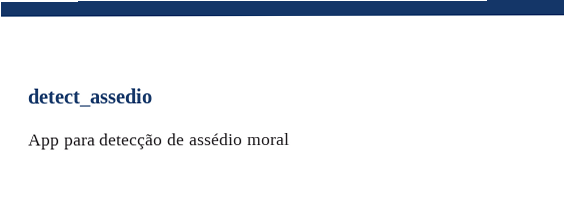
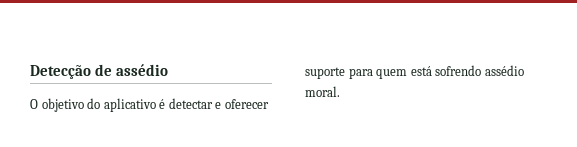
- detect_assedio
- App para detecção de assédio moral
+ Detecção de assédio
+ O objetivo do aplicativo é detectar e oferecer suporte para quem está sofrendo assédio moral.

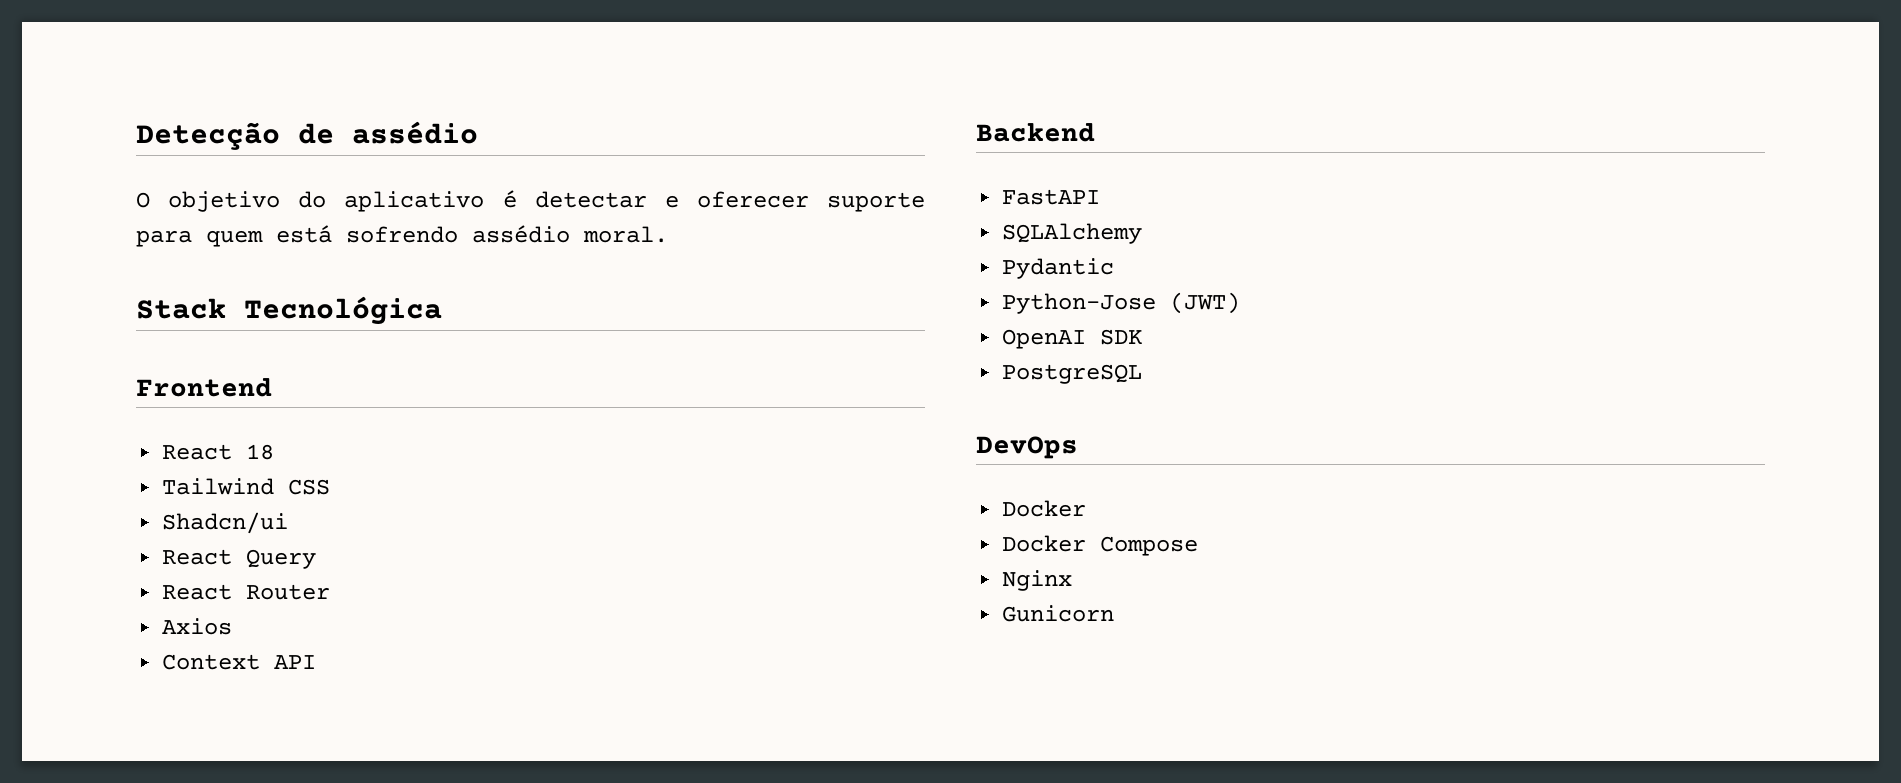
+ Stack Tecnológica
+ Frontend
+ React 18
+ Tailwind CSS
+ Shadcn/ui
+ React Query
+ React Router
+ Axios
+ Context API
+ Backend
+ FastAPI
+ SQLAlchemy
+ Pydantic
+ Python-Jose (JWT)
+ OpenAI SDK
+ PostgreSQL
+ DevOps
+ Docker
+ Docker Compose
+ Nginx
+ Gunicorn

